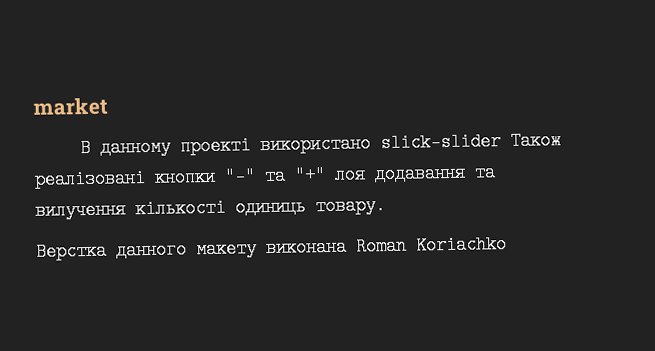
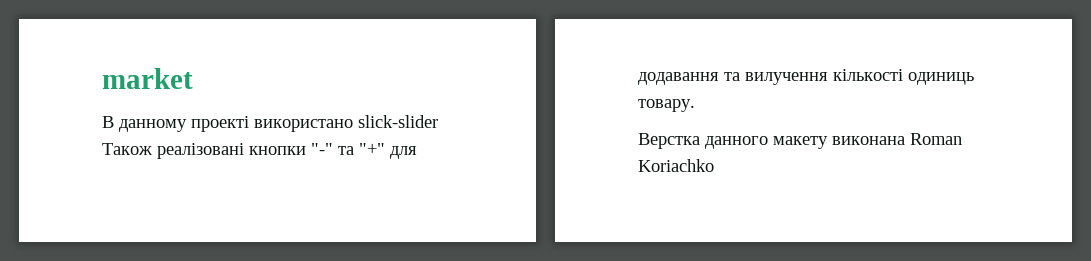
- В данному проекті використанo slick-slider Також реалізовані кнопки "-" та "+" лоя додавання та вилучення кількості одиниць товару.
+ В данному проекті використанo slick-slider Також реалізовані кнопки "-" та "+" для додавання та вилучення кількості одиниць товару.

